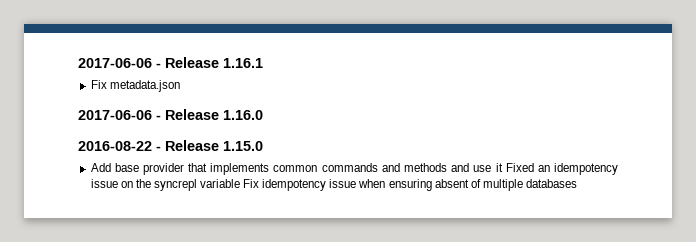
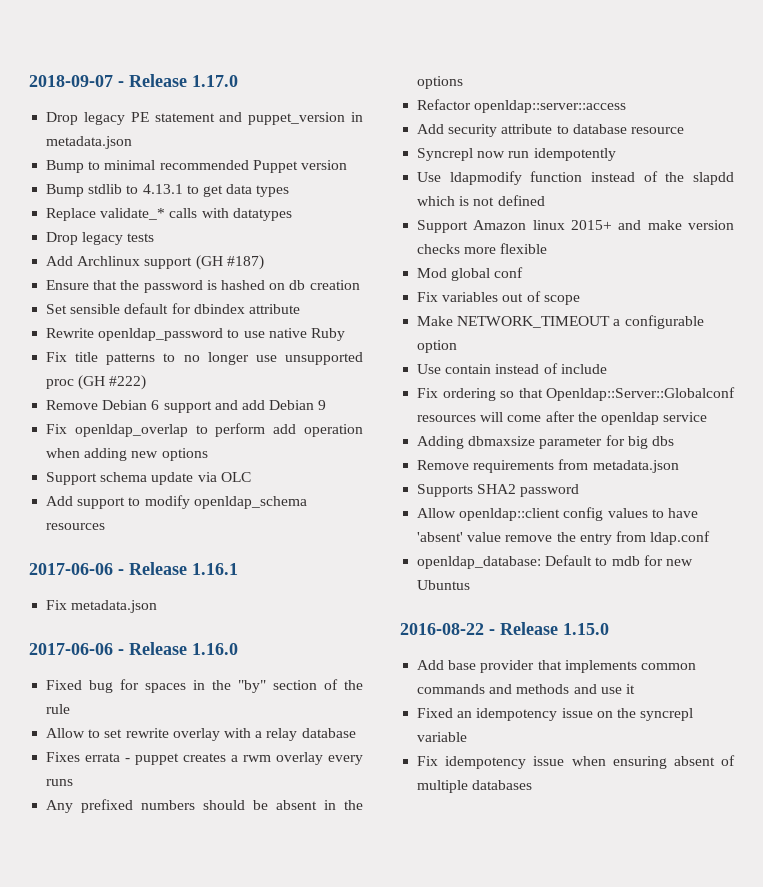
+ 2018-09-07 - Release 1.17.0
+ Drop legacy PE statement and puppet_version in metadata.json
+ Bump to minimal recommended Puppet version
+ Bump stdlib to 4.13.1 to get data types
+ Replace validate_* calls with datatypes
+ Drop legacy tests
+ Add Archlinux support (GH #187)
+ Ensure that the password is hashed on db creation
+ Set sensible default for dbindex attribute
+ Rewrite openldap_password to use native Ruby
+ Fix title patterns to no longer use unsupported proc (GH #222)
+ Remove Debian 6 support and add Debian 9
+ Fix openldap_overlap to perform add operation when adding new options
+ Support schema update via OLC
+ Add support to modify openldap_schema resources
+ Fixed bug for spaces in the "by" section of the rule
+ Allow to set rewrite overlay with a relay database
+ Fixes errata - puppet creates a rwm overlay every runs
+ Any prefixed numbers should be absent in the options
+ Refactor openldap::server::access
+ Add security attribute to database resource
+ Syncrepl now run idempotently
+ Use ldapmodify function instead of the slapdd which is not defined
+ Support Amazon linux 2015+ and make version checks more flexible
+ Mod global conf
+ Fix variables out of scope
+ Make NETWORK_TIMEOUT a configurable option
+ Use contain instead of include
+ Fix ordering so that Openldap::Server::Globalconf resources will come after the openldap service
+ Adding dbmaxsize parameter for big dbs
+ Remove requirements from metadata.json
+ Supports SHA2 password
+ Allow openldap::client config values to have 'absent' value remove the entry from ldap.conf
+ openldap_database: Default to mdb for new Ubuntus
- Add base provider that implements common commands and methods and use it Fixed an idempotency issue on the syncrepl variable Fix idempotency issue when ensuring absent of multiple databases
+ Add base provider that implements common commands and methods and use it
+ Fixed an idempotency issue on the syncrepl variable
+ Fix idempotency issue when ensuring absent of multiple databases

